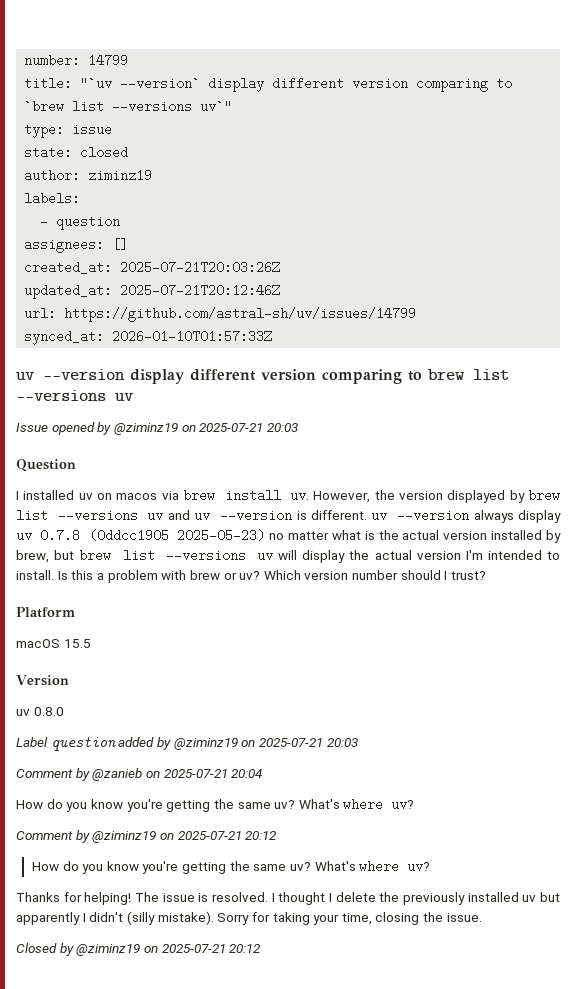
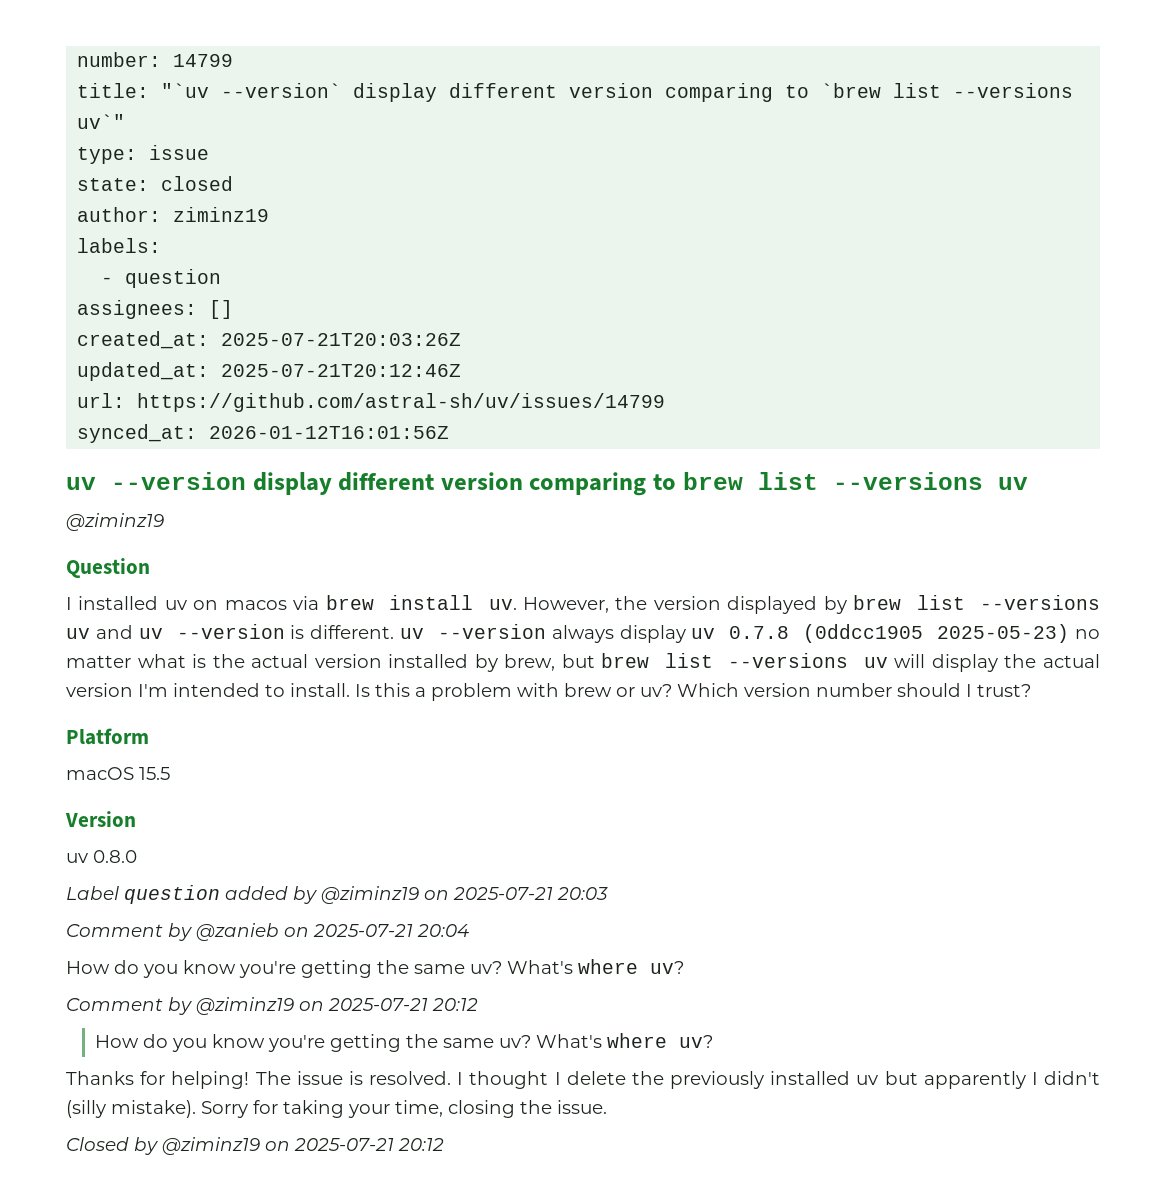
- synced_at: 2026-01-10T01:57:33Z
+ synced_at: 2026-01-12T16:01:56Z
  uv --version display different version comparing to brew list --versions uv
- Issue opened by @ziminz19 on 2025-07-21 20:03
+ @ziminz19

